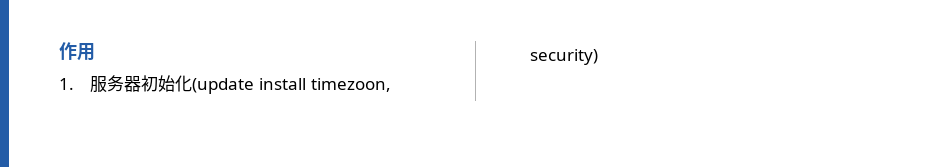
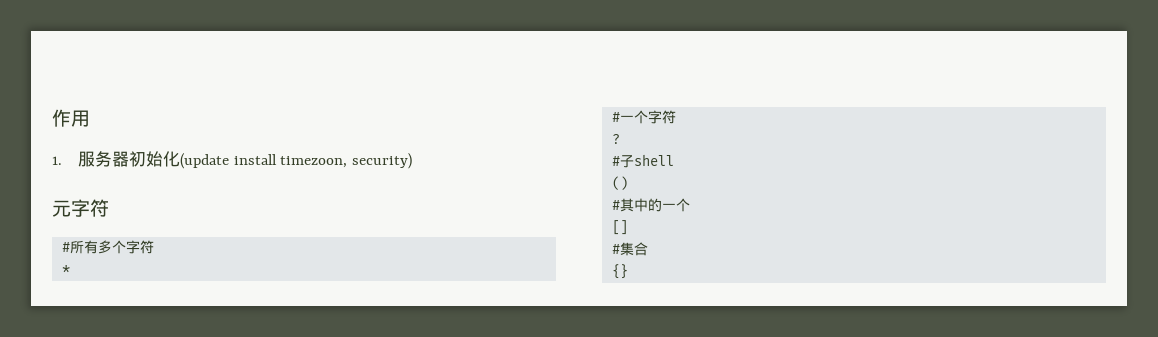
+ 元字符
+ #所有多个字符
+ *
+ #一个字符
+ ?
+ #子shell
+ ()
+ #其中的一个
+ []
+ #集合
+ {}

